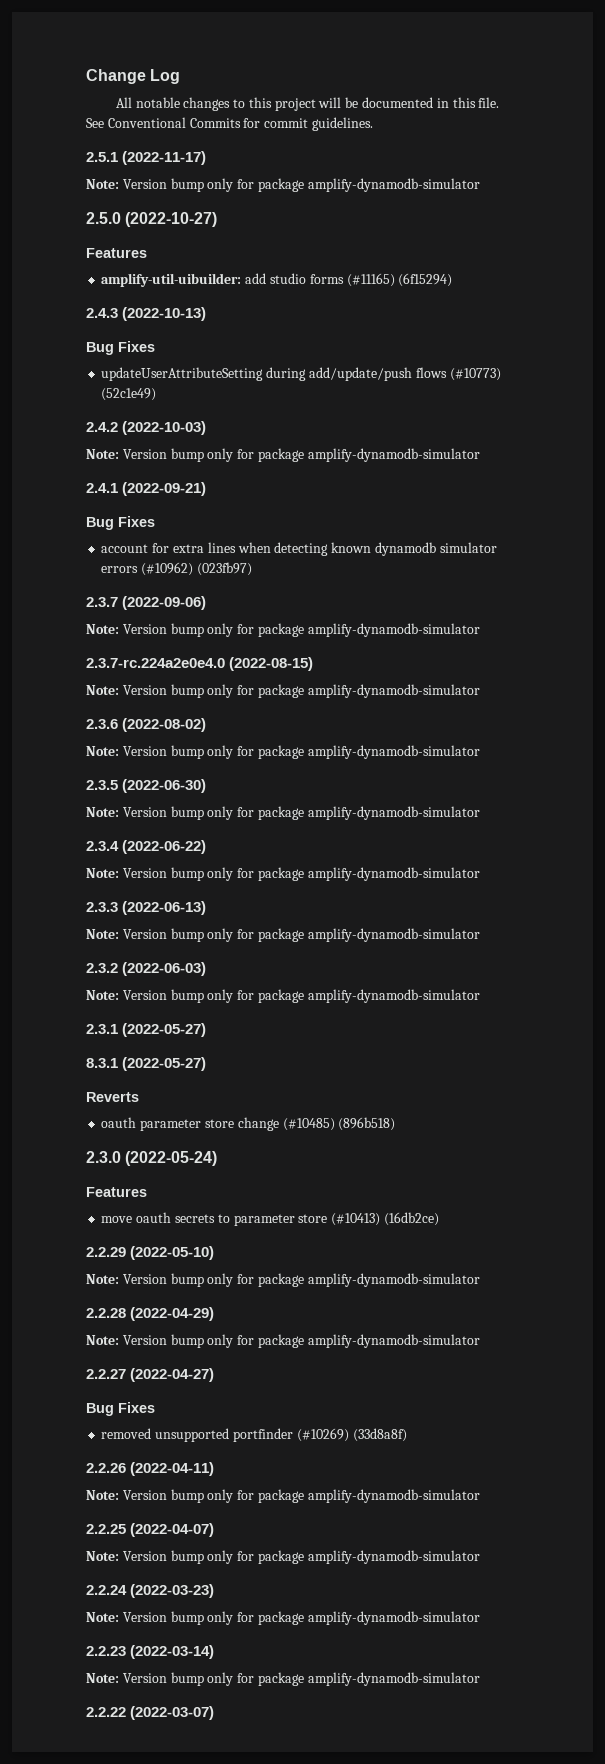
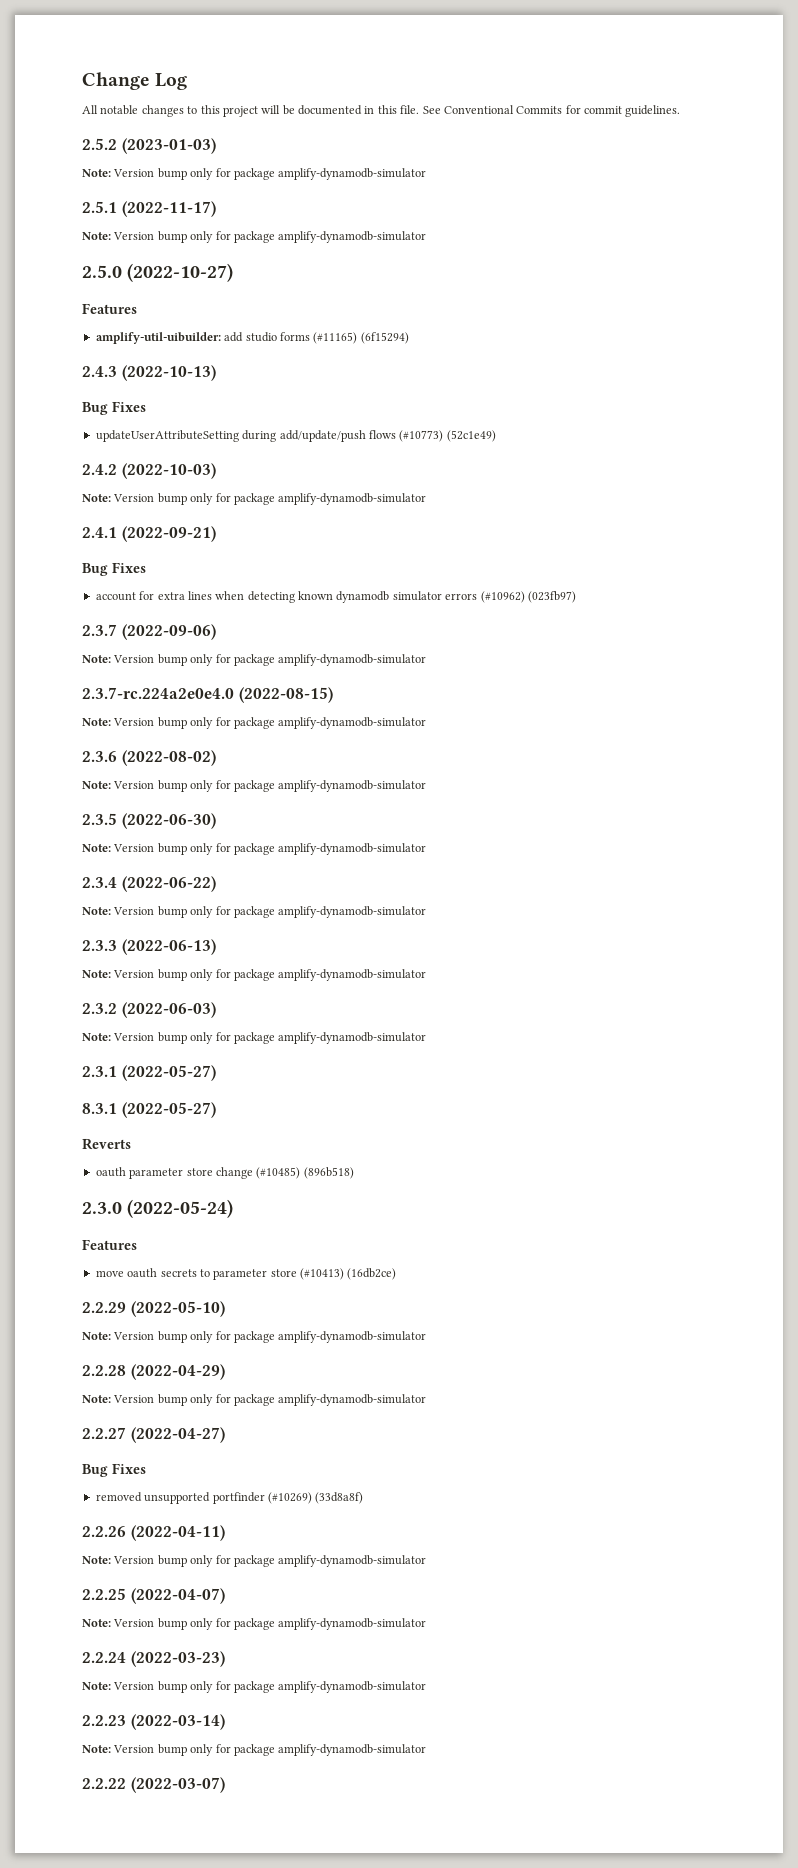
+ 2.5.2 (2023-01-03)
+ Note: Version bump only for package amplify-dynamodb-simulator

